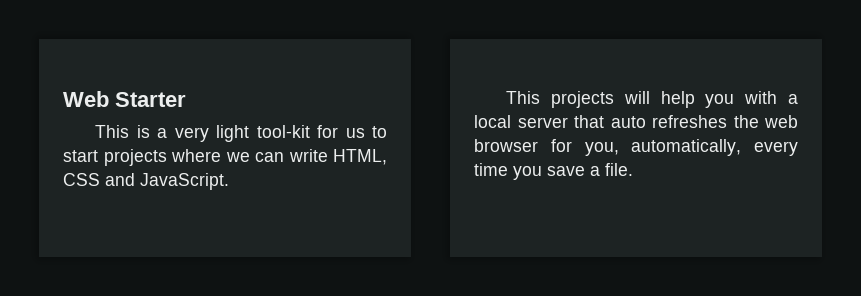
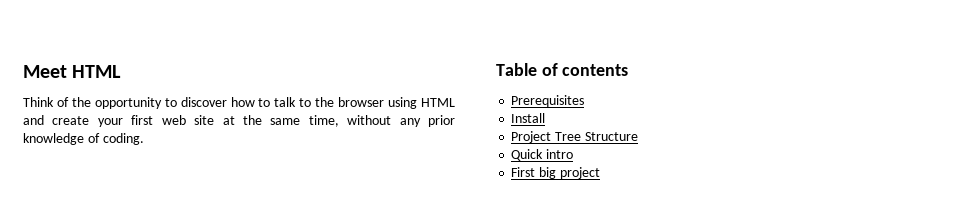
- Web Starter
- This is a very light tool-kit for us to start projects where we can write HTML, CSS and JavaScript.
- This projects will help you with a local server that auto refreshes the web browser for you, automatically, every time you save a file.
+ Meet HTML
+ Think of the opportunity to discover how to talk to the browser using HTML and create your first web site at the same time, without any prior knowledge of coding.
+ Table of contents
+ Prerequisites
+ Install
+ Project Tree Structure
+ Quick intro
+ First big project

